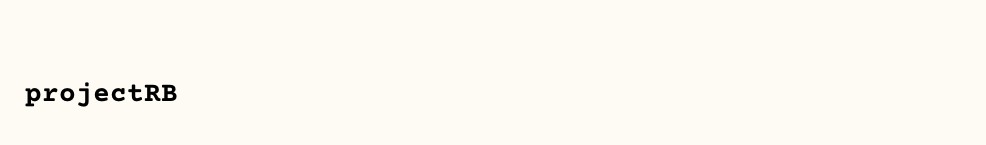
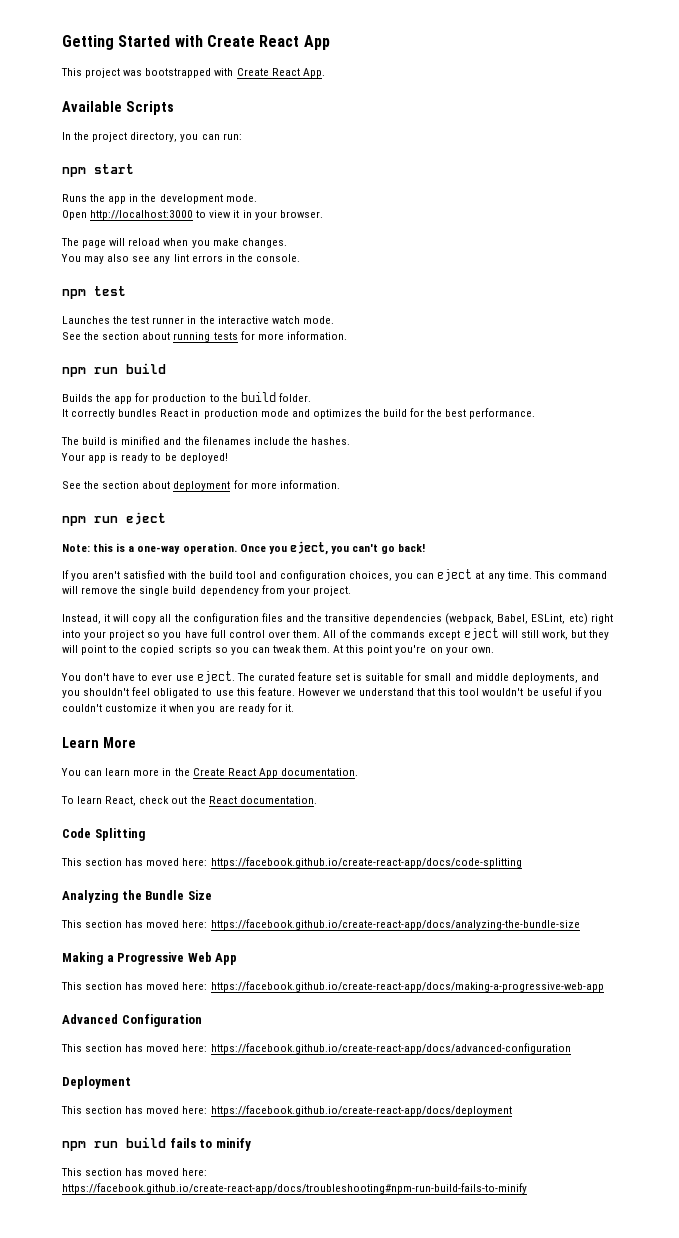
- projectRB
+ Getting Started with Create React App
+ This project was bootstrapped with Create React App.
+ Available Scripts
+ In the project directory, you can run:
+ npm start
+ Runs the app in the development mode.
+ Open http://localhost:3000 to view it in your browser.
+ The page will reload when you make changes.
+ You may also see any lint errors in the console.
+ npm test
+ Launches the test runner in the interactive watch mode.
+ See the section about running tests for more information.
+ npm run build
+ Builds the app for production to the build folder.
+ It correctly bundles React in production mode and optimizes the build for the best performance.
+ The build is minified and the filenames include the hashes.
+ Your app is ready to be deployed!
+ See the section about deployment for more information.
+ npm run eject
+ Note: this is a one-way operation. Once you eject, you can't go back!
+ If you aren't satisfied with the build tool and configuration choices, you can eject at any time. This command will remove the single build dependency from your project.
+ Instead, it will copy all the configuration files and the transitive dependencies (webpack, Babel, ESLint, etc) right into your project so you have full control over them. All of the commands except eject will still work, but they will point to the copied scripts so you can tweak them. At this point you're on your own.
+ You don't have to ever use eject. The curated feature set is suitable for small and middle deployments, and you shouldn't feel obligated to use this feature. However we understand that this tool wouldn't be useful if you couldn't customize it when you are ready for it.
+ Learn More
+ You can learn more in the Create React App documentation.
+ To learn React, check out the React documentation.
+ Code Splitting
+ This section has moved here: https://facebook.github.io/create-react-app/docs/code-splitting
+ Analyzing the Bundle Size
+ This section has moved here: https://facebook.github.io/create-react-app/docs/analyzing-the-bundle-size
+ Making a Progressive Web App
+ This section has moved here: https://facebook.github.io/create-react-app/docs/making-a-progressive-web-app
+ Advanced Configuration
+ This section has moved here: https://facebook.github.io/create-react-app/docs/advanced-configuration
+ Deployment
+ This section has moved here: https://facebook.github.io/create-react-app/docs/deployment
+ npm run build fails to minify
+ This section has moved here: https://facebook.github.io/create-react-app/docs/troubleshooting#npm-run-build-fails-to-minify

